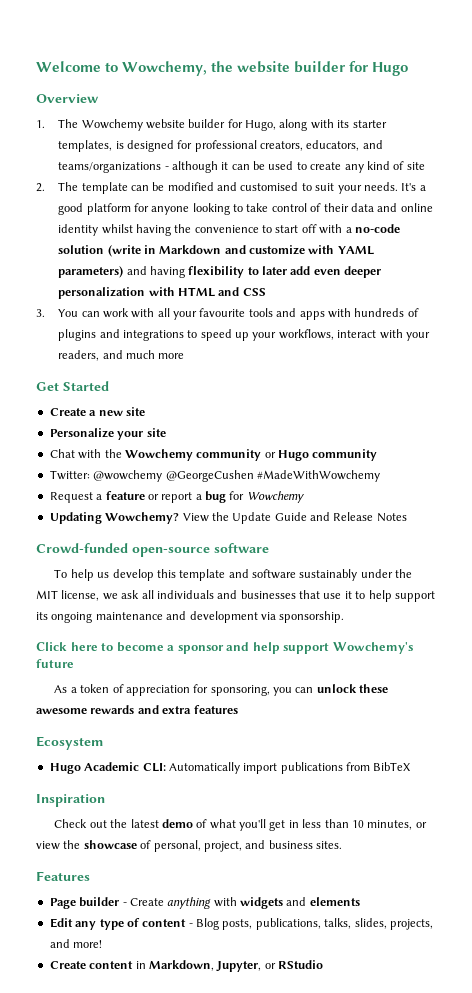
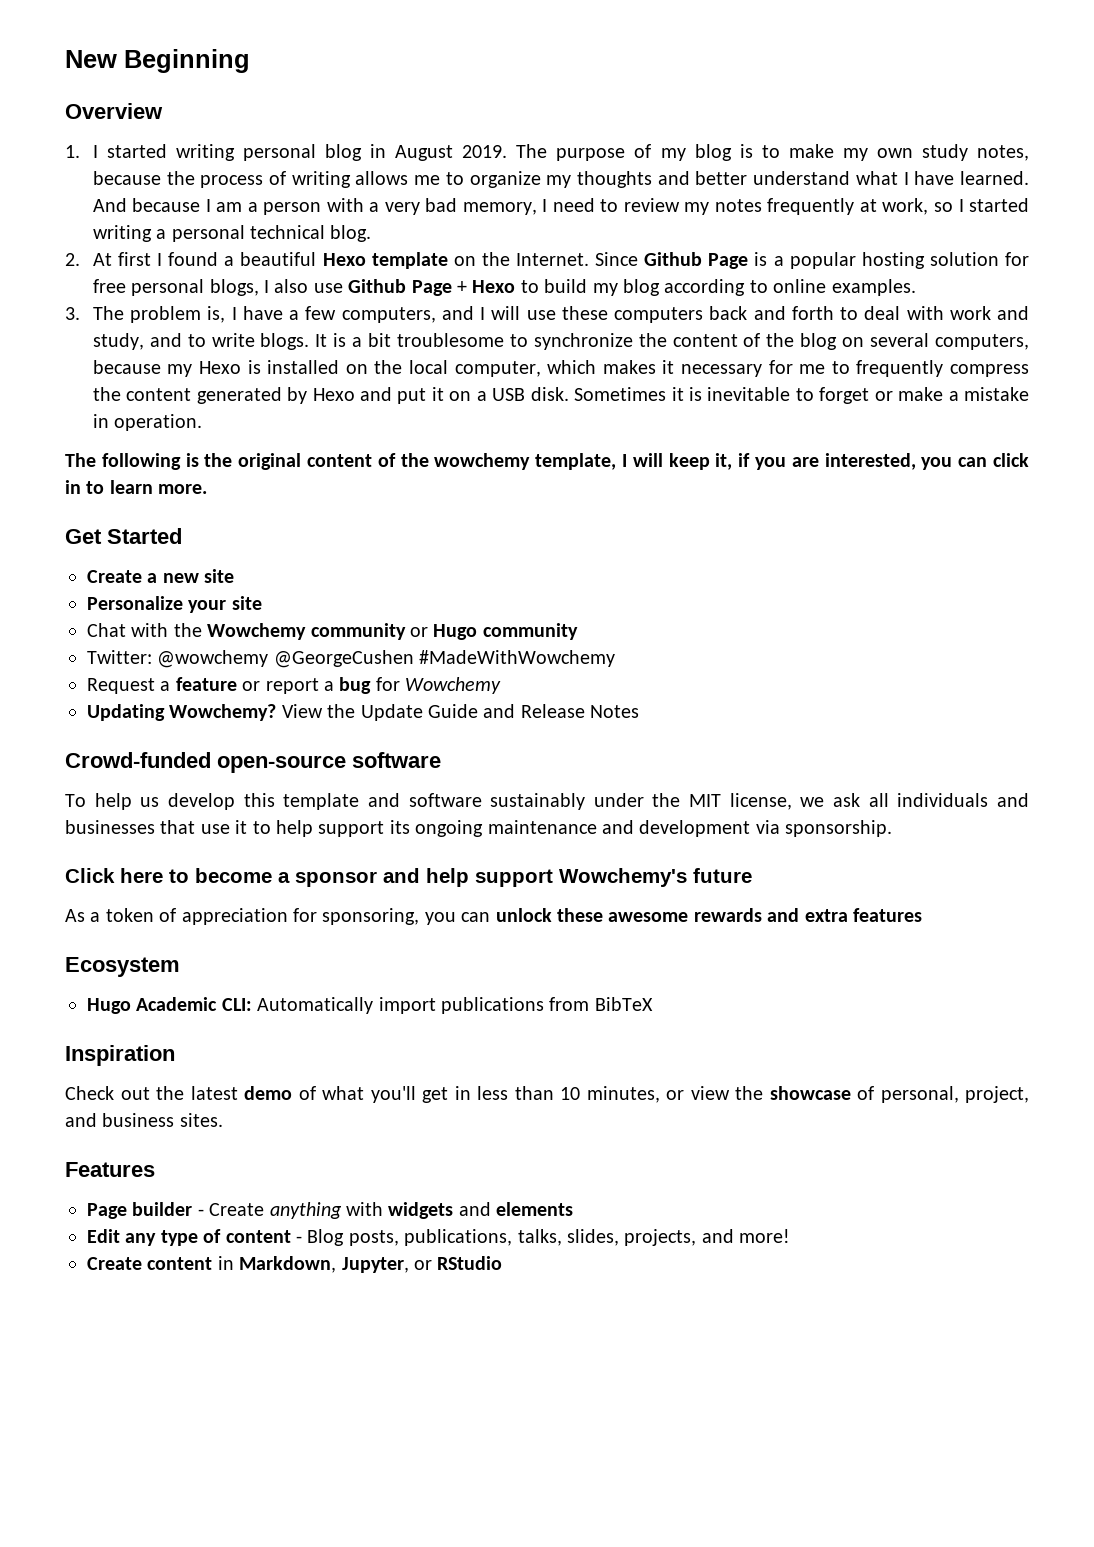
- Welcome to Wowchemy, the website builder for Hugo
+ New Beginning
  Overview
- 1. The Wowchemy website builder for Hugo, along with its starter templates, is designed for professional creators, educators, and teams/organizations - although it can be used to create any kind of site
- 2. The template can be modified and customised to suit your needs. It's a good platform for anyone looking to take control of their data and online identity whilst having the convenience to start off with a no-code solution (write in Markdown and customize with YAML parameters) and having flexibility to later add even deeper personalization with HTML and CSS
- 3. You can work with all your favourite tools and apps with hundreds of plugins and integrations to speed up your workflows, interact with your readers, and much more
+ 1. I started writing personal blog in August 2019. The purpose of my blog is to make my own study notes, because the process of writing allows me to organize my thoughts and better understand what I have learned. And because I am a person with a very bad memory, I need to review my notes frequently at work, so I started writing a personal technical blog.
+ 2. At first I found a beautiful Hexo template on the Internet. Since Github Page is a popular hosting solution for free personal blogs, I also use Github Page + Hexo to build my blog according to online examples.
+ 3. The problem is, I have a few computers, and I will use these computers back and forth to deal with work and study, and to write blogs. It is a bit troublesome to synchronize the content of the blog on several computers, because my Hexo is installed on the local computer, which makes it necessary for me to frequently compress the content generated by Hexo and put it on a USB disk. Sometimes it is inevitable to forget or make a mistake in operation.
+ The following is the original content of the wowchemy template, I will keep it, if you are interested, you can click in to learn more.

